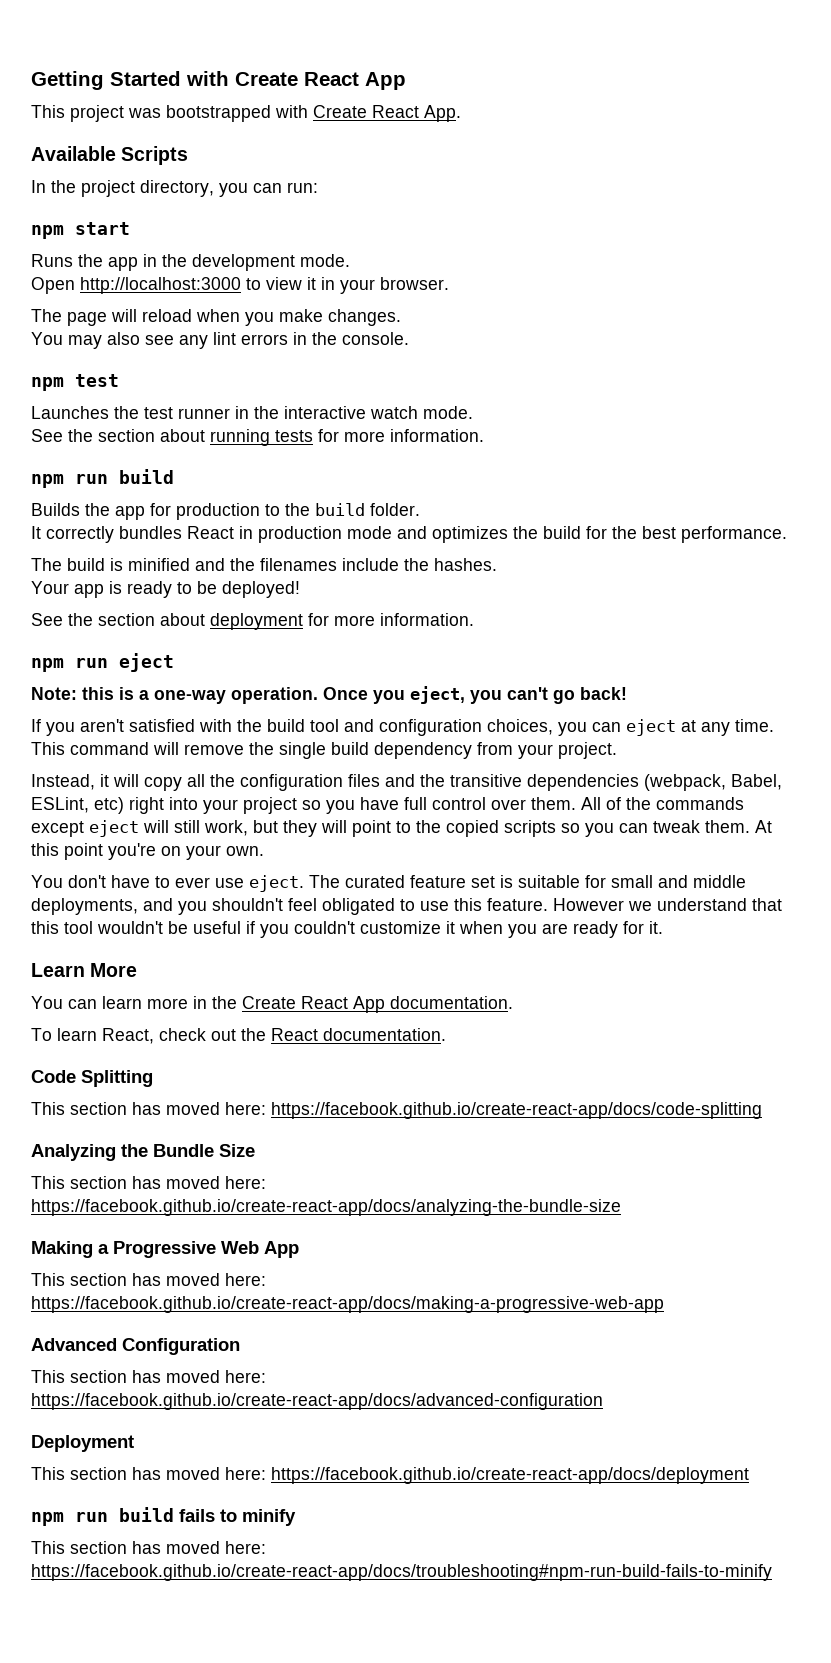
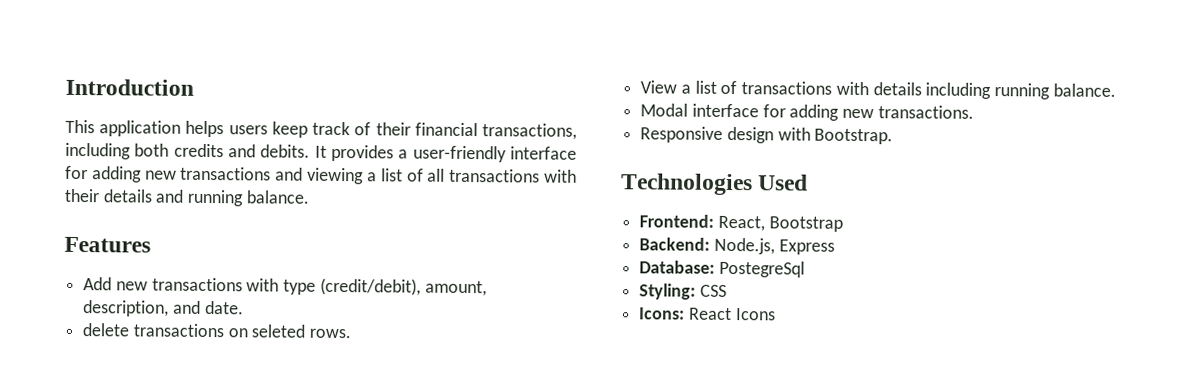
- Getting Started with Create React App
- This project was bootstrapped with Create React App.
- Available Scripts
- In the project directory, you can run:
- npm start
- Runs the app in the development mode.
- Open http://localhost:3000 to view it in your browser.
- The page will reload when you make changes.
- You may also see any lint errors in the console.
- npm test
- Launches the test runner in the interactive watch mode.
- See the section about running tests for more information.
- npm run build
- Builds the app for production to the build folder.
- It correctly bundles React in production mode and optimizes the build for the best performance.
- The build is minified and the filenames include the hashes.
- Your app is ready to be deployed!
- See the section about deployment for more information.
- npm run eject
- Note: this is a one-way operation. Once you eject, you can't go back!
- If you aren't satisfied with the build tool and configuration choices, you can eject at any time. This command will remove the single build dependency from your project.
- Instead, it will copy all the configuration files and the transitive dependencies (webpack, Babel, ESLint, etc) right into your project so you have full control over them. All of the commands except eject will still work, but they will point to the copied scripts so you can tweak them. At this point you're on your own.
- You don't have to ever use eject. The curated feature set is suitable for small and middle deployments, and you shouldn't feel obligated to use this feature. However we understand that this tool wouldn't be useful if you couldn't customize it when you are ready for it.
- Learn More
- You can learn more in the Create React App documentation.
- To learn React, check out the React documentation.
- Code Splitting
- This section has moved here: https://facebook.github.io/create-react-app/docs/code-splitting
- Analyzing the Bundle Size
- This section has moved here: https://facebook.github.io/create-react-app/docs/analyzing-the-bundle-size
- Making a Progressive Web App
- This section has moved here: https://facebook.github.io/create-react-app/docs/making-a-progressive-web-app
- Advanced Configuration
- This section has moved here: https://facebook.github.io/create-react-app/docs/advanced-configuration
- Deployment
- This section has moved here: https://facebook.github.io/create-react-app/docs/deployment
- npm run build fails to minify
- This section has moved here: https://facebook.github.io/create-react-app/docs/troubleshooting#npm-run-build-fails-to-minify
+ Introduction
+ This application helps users keep track of their financial transactions, including both credits and debits. It provides a user-friendly interface for adding new transactions and viewing a list of all transactions with their details and running balance.
+ Features
+ Add new transactions with type (credit/debit), amount, description, and date.
+ delete transactions on seleted rows.
+ View a list of transactions with details including running balance.
+ Modal interface for adding new transactions.
+ Responsive design with Bootstrap.
+ Technologies Used
+ Frontend: React, Bootstrap
+ Backend: Node.js, Express
+ Database: PostegreSql
+ Styling: CSS
+ Icons: React Icons

